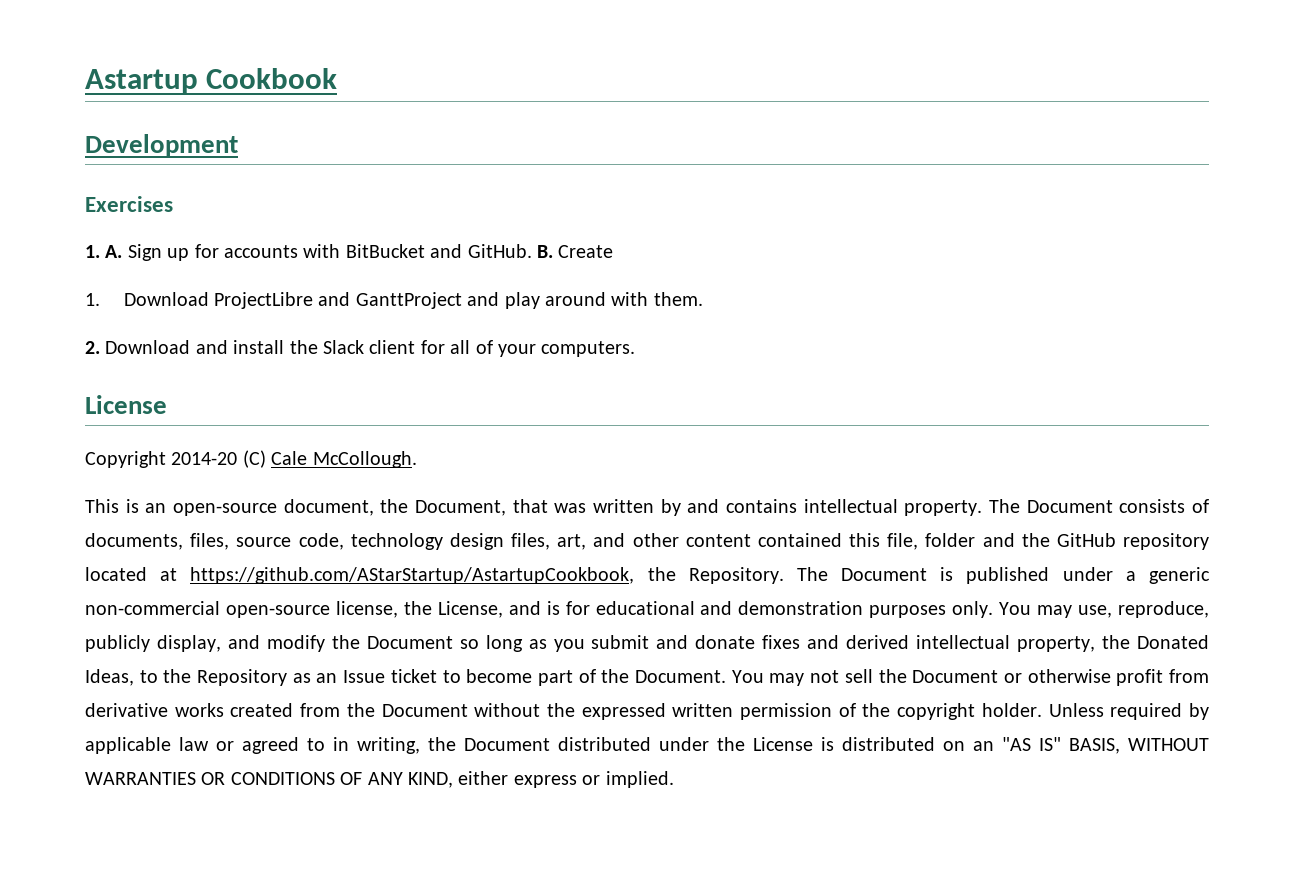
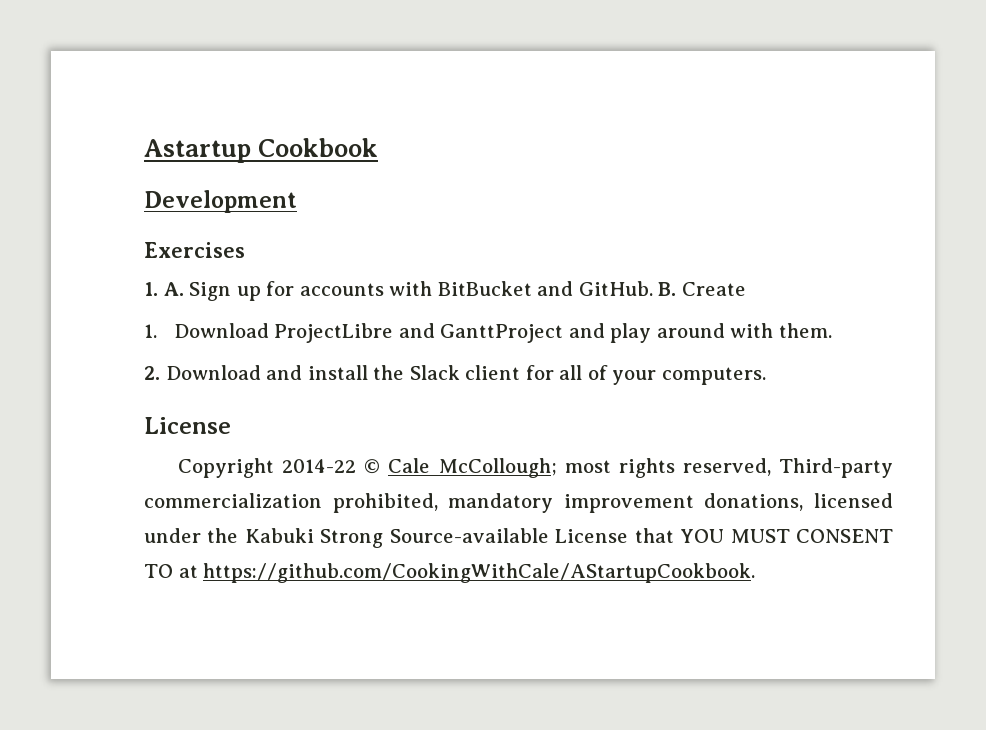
- Copyright 2014-20 (C) Cale McCollough.
- This is an open-source document, the Document, that was written by and contains intellectual property. The Document consists of documents, files, source code, technology design files, art, and other content contained this file, folder and the GitHub repository located at https://github.com/AStarStartup/AstartupCookbook, the Repository. The Document is published under a generic non-commercial open-source license, the License, and is for educational and demonstration purposes only. You may use, reproduce, publicly display, and modify the Document so long as you submit and donate fixes and derived intellectual property, the Donated Ideas, to the Repository as an Issue ticket to become part of the Document. You may not sell the Document or otherwise profit from derivative works created from the Document without the expressed written permission of the copyright holder. Unless required by applicable law or agreed to in writing, the Document distributed under the License is distributed on an "AS IS" BASIS, WITHOUT WARRANTIES OR CONDITIONS OF ANY KIND, either express or implied.
+ Copyright 2014-22 © Cale McCollough; most rights reserved, Third-party commercialization prohibited, mandatory improvement donations, licensed under the Kabuki Strong Source-available License that YOU MUST CONSENT TO at https://github.com/CookingWithCale/AStartupCookbook.

